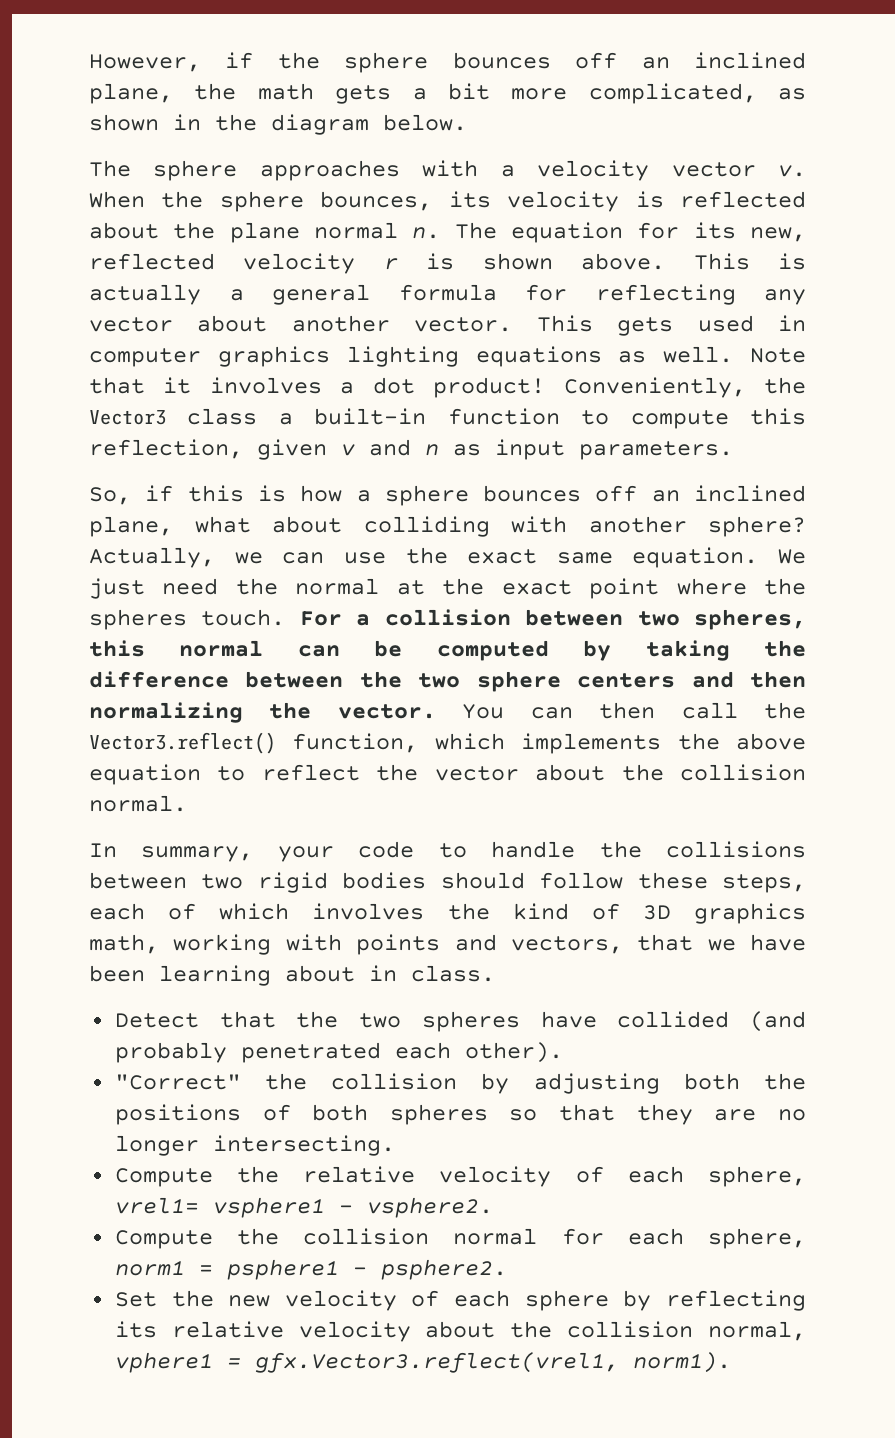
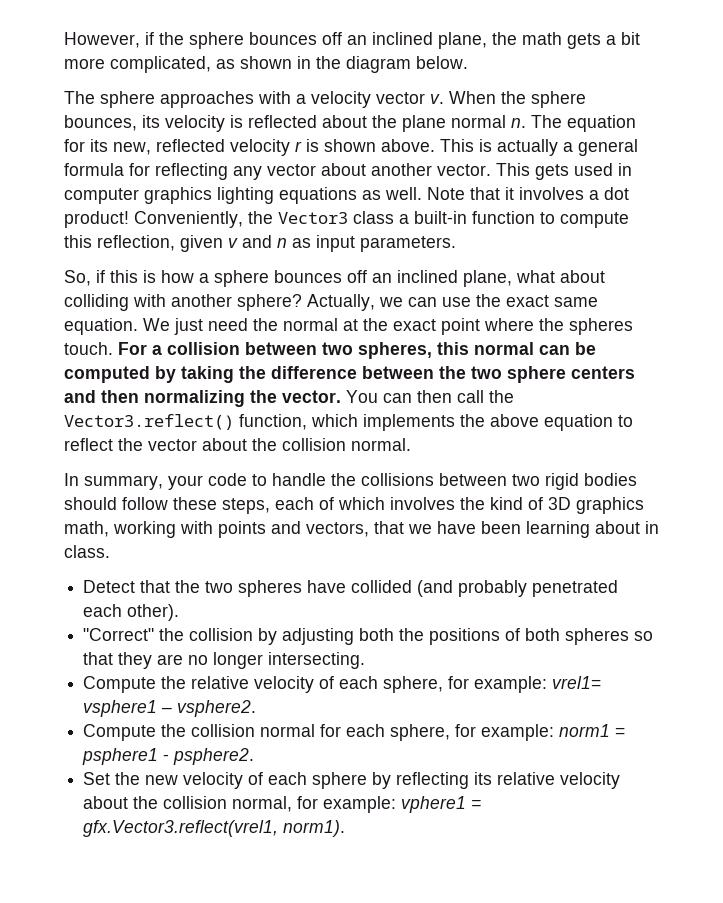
- Compute the relative velocity of each sphere, vrel1= vsphere1 – vsphere2.
+ Compute the relative velocity of each sphere, for example: vrel1= vsphere1 – vsphere2.
- Compute the collision normal for each sphere, norm1 = psphere1 - psphere2.
+ Compute the collision normal for each sphere, for example: norm1 = psphere1 - psphere2.
- Set the new velocity of each sphere by reflecting its relative velocity about the collision normal, vphere1 = gfx.Vector3.reflect(vrel1, norm1).
+ Set the new velocity of each sphere by reflecting its relative velocity about the collision normal, for example: vphere1 = gfx.Vector3.reflect(vrel1, norm1).

